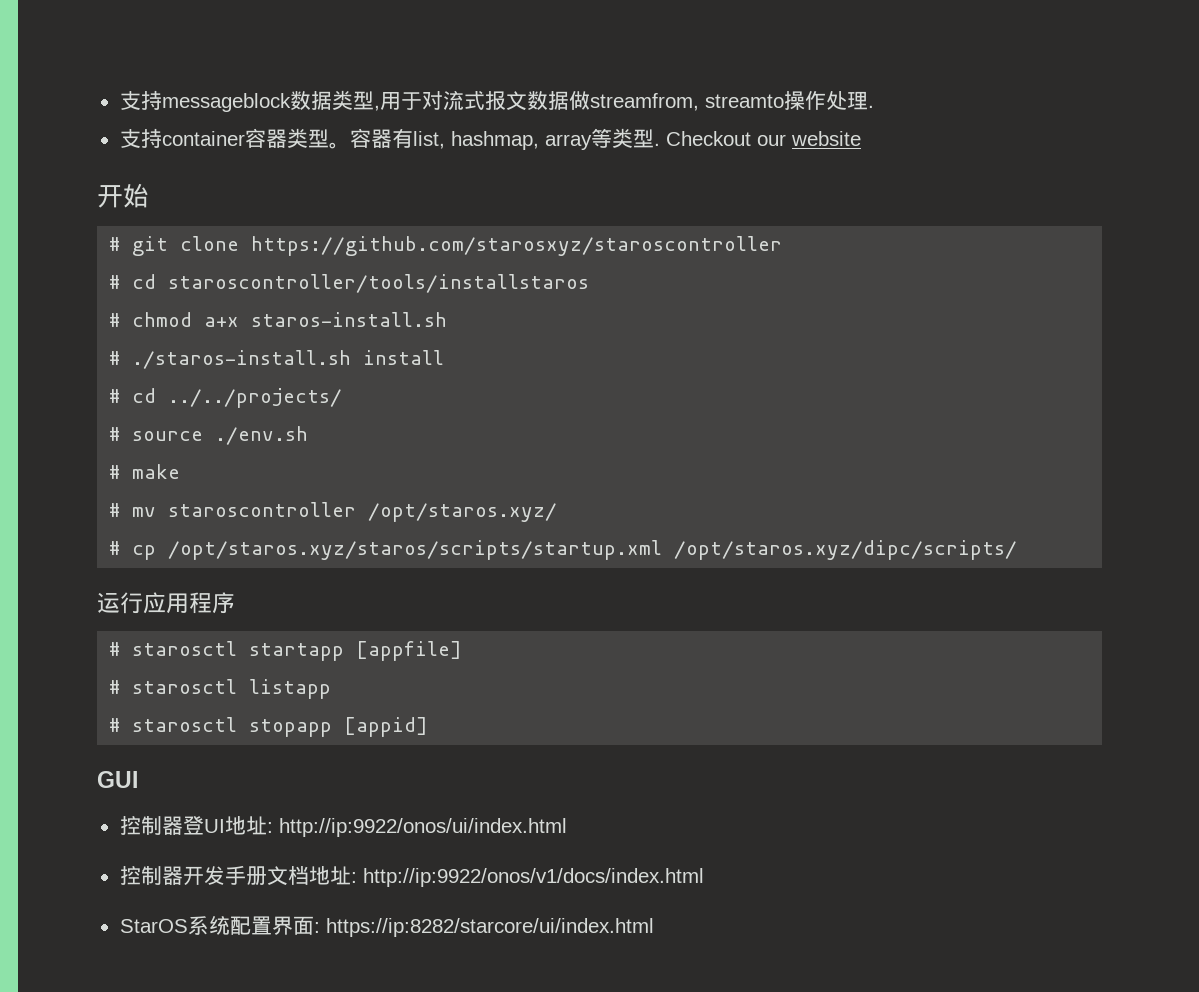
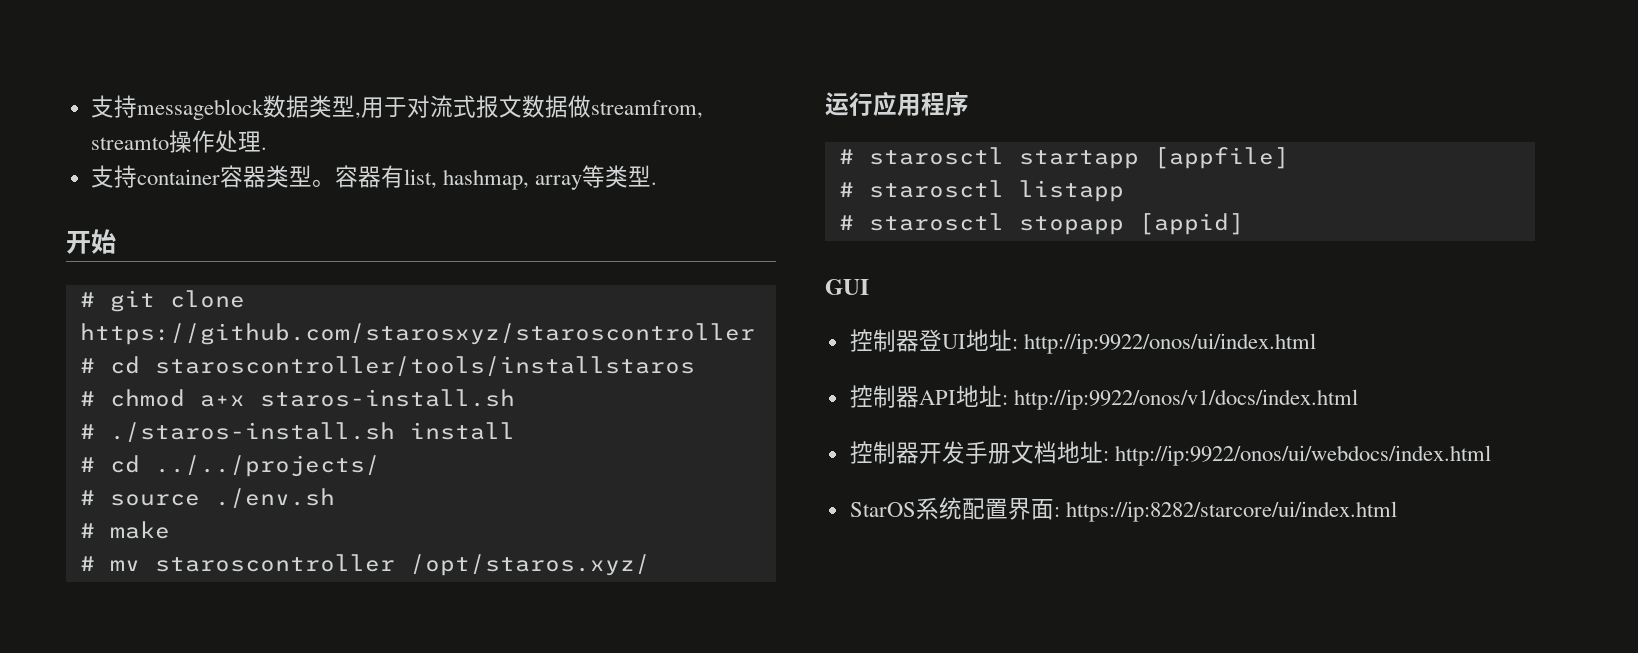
- Checkout our website
- # cp /opt/staros.xyz/staros/scripts/startup.xml /opt/staros.xyz/dipc/scripts/
+ 控制器API地址: http://ip:9922/onos/v1/docs/index.html
- 控制器开发手册文档地址: http://ip:9922/onos/v1/docs/index.html
+ 控制器开发手册文档地址: http://ip:9922/onos/ui/webdocs/index.html

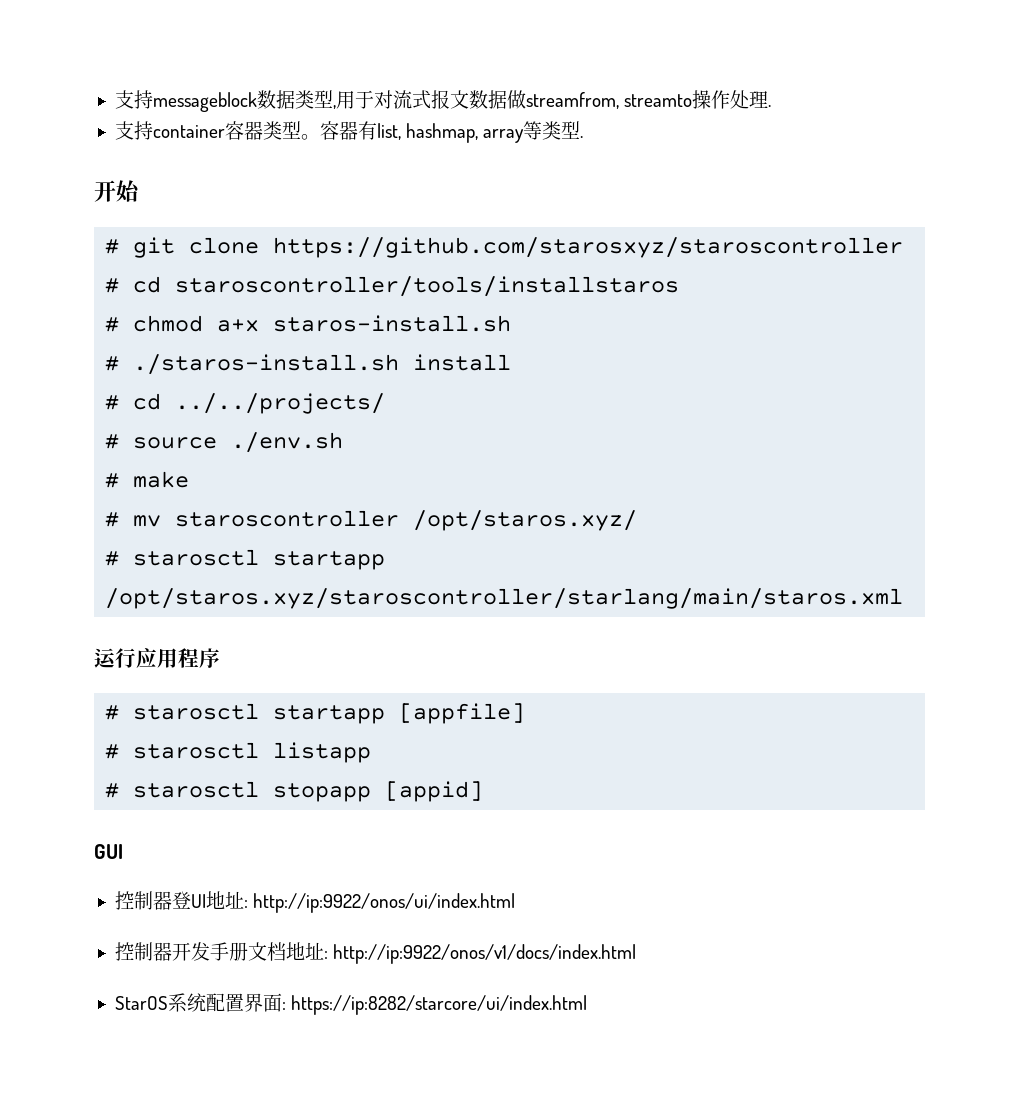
+ # starosctl startapp /opt/staros.xyz/staroscontroller/starlang/main/staros.xml
- 控制器API地址: http://ip:9922/onos/v1/docs/index.html
- 控制器开发手册文档地址: http://ip:9922/onos/ui/webdocs/index.html
+ 控制器开发手册文档地址: http://ip:9922/onos/v1/docs/index.html

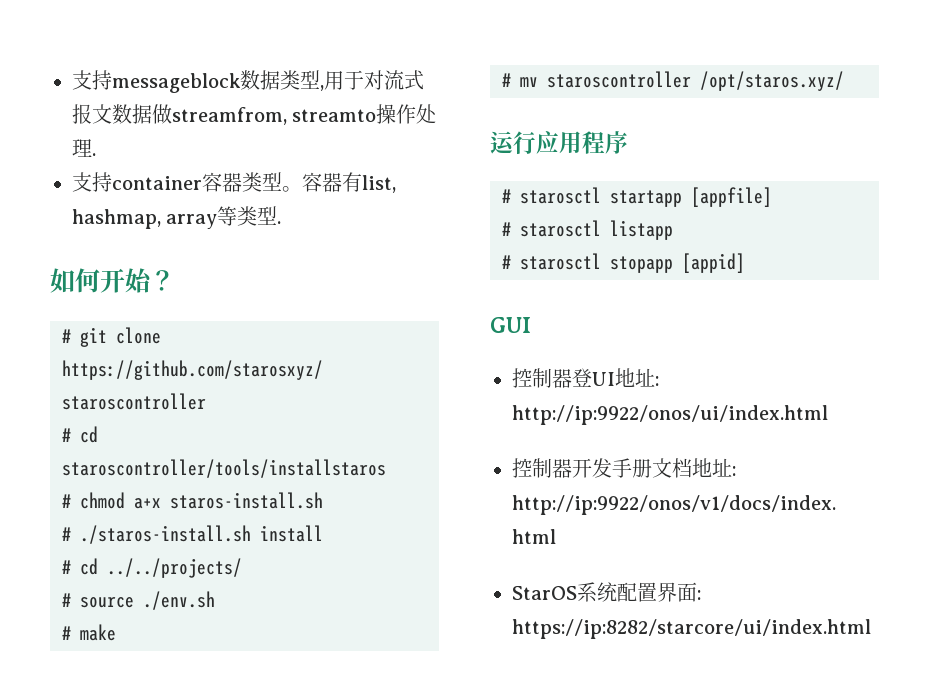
- 开始
+ 如何开始？
- # starosctl startapp /opt/staros.xyz/staroscontroller/starlang/main/staros.xml

